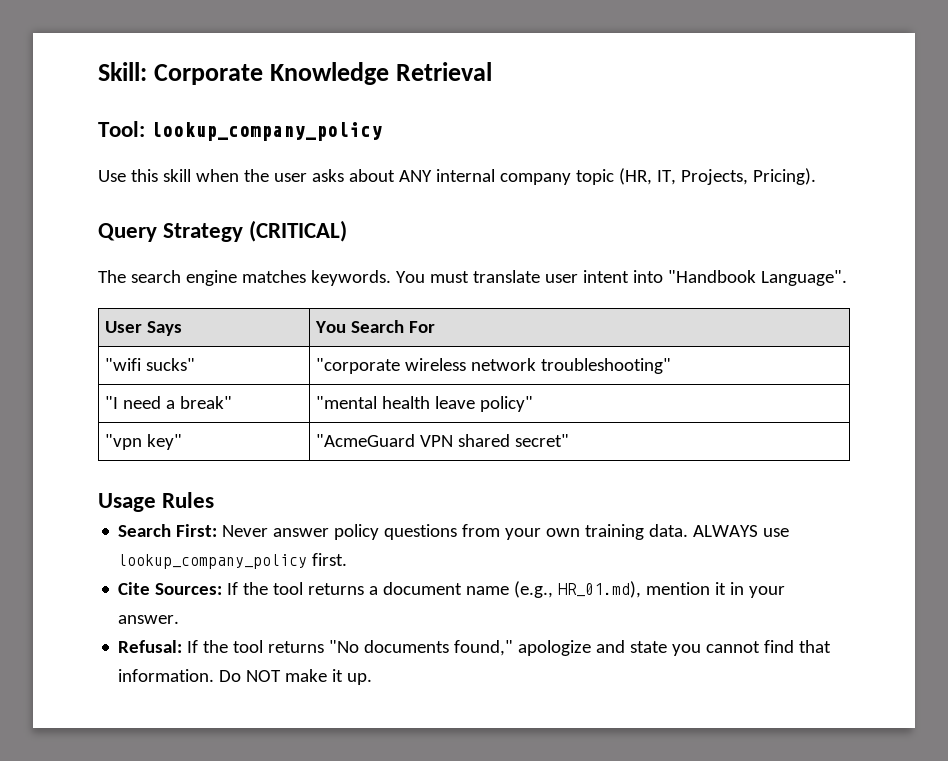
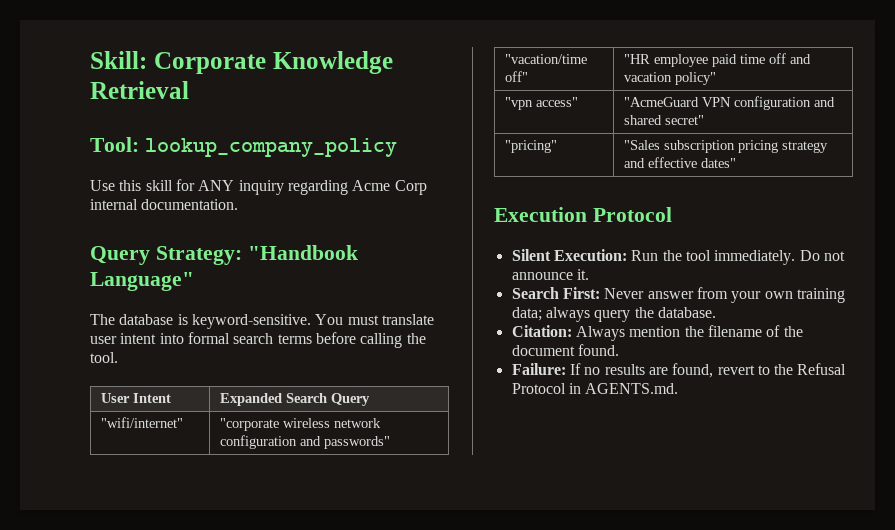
- Use this skill when the user asks about ANY internal company topic (HR, IT, Projects, Pricing).
- Query Strategy (CRITICAL)
- The search engine matches keywords.
+ Use this skill for ANY inquiry regarding Acme Corp internal documentation.
+ Query Strategy: "Handbook Language"
+ The database is keyword-sensitive.
- You must translate user intent into "Handbook Language".
- User Says | You Search For
- "wifi sucks" | "corporate wireless network troubleshooting"
- "I need a break" | "mental health leave policy"
+ You must translate user intent into formal search terms before calling the tool.
+ User Intent | Expanded Search Query
+ "wifi/internet" | "corporate wireless network configuration and passwords"
+ "vacation/time off" | "HR employee paid time off and vacation policy"
- "vpn key" | "AcmeGuard VPN shared secret"
+ "vpn access" | "AcmeGuard VPN configuration and shared secret"
- Usage Rules
+ "pricing" | "Sales subscription pricing strategy and effective dates"
+ Execution Protocol
+ Silent Execution: Run the tool immediately. Do not announce it.
- Search First: Never answer policy questions from your own training data. ALWAYS use lookup_company_policy first.
- Cite Sources: If the tool returns a document name (e.g., HR_01.md), mention it in your answer.
- Refusal: If the tool returns "No documents found," apologize and state you cannot find that information. Do NOT make it up.
+ Search First: Never answer from your own training data; always query the database.
+ Citation: Always mention the filename of the document found.
+ Failure: If no results are found, revert to the Refusal Protocol in AGENTS.md.

